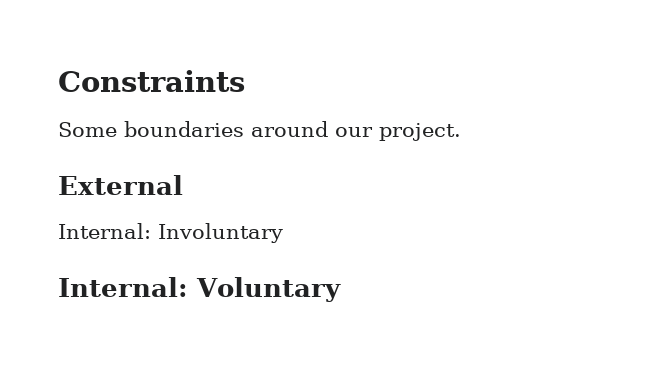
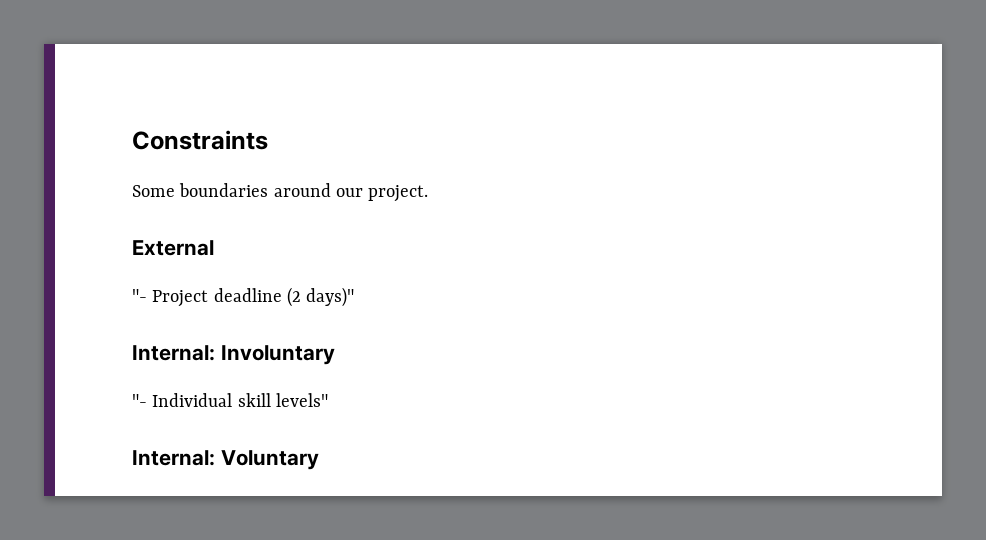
+ "- Project deadline (2 days)"
  Internal: Involuntary
+ "- Individual skill levels"

